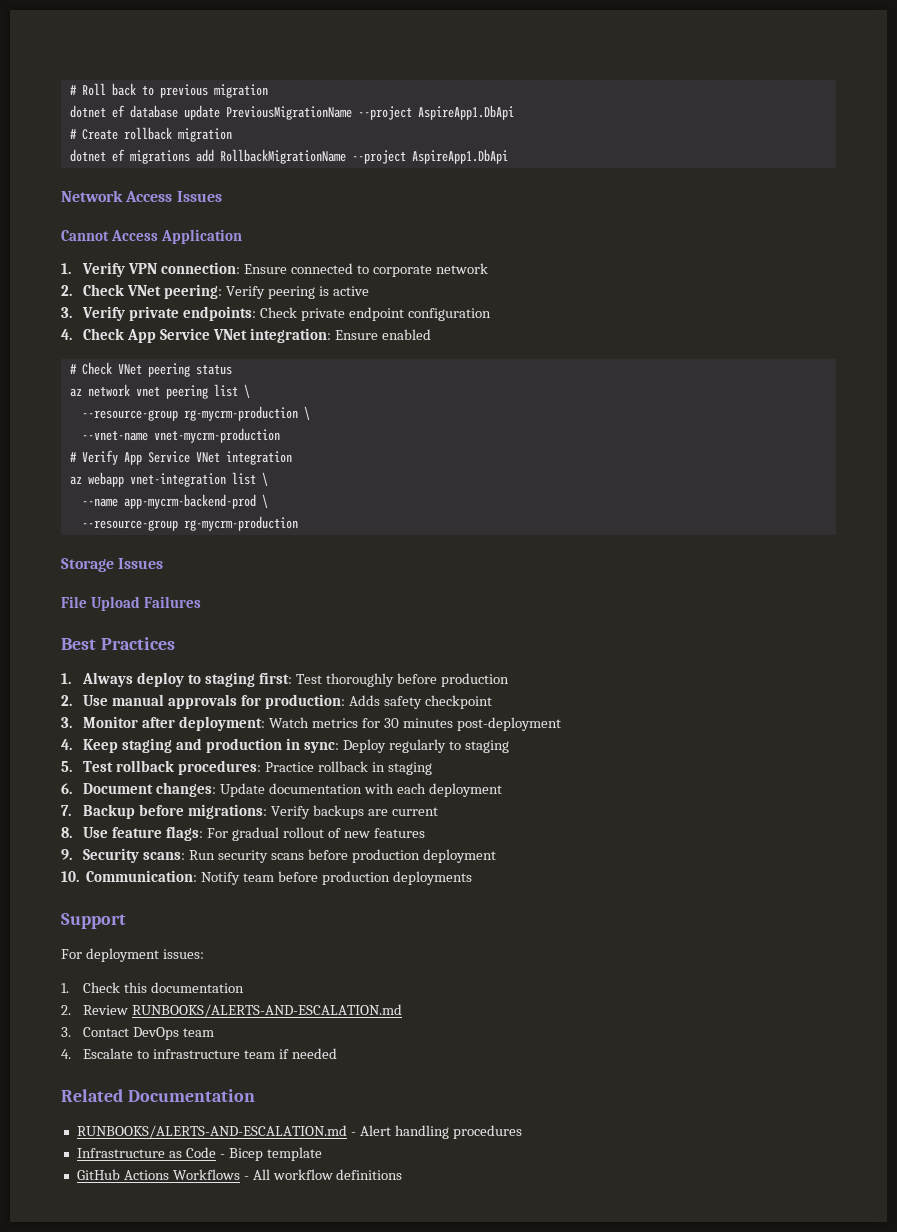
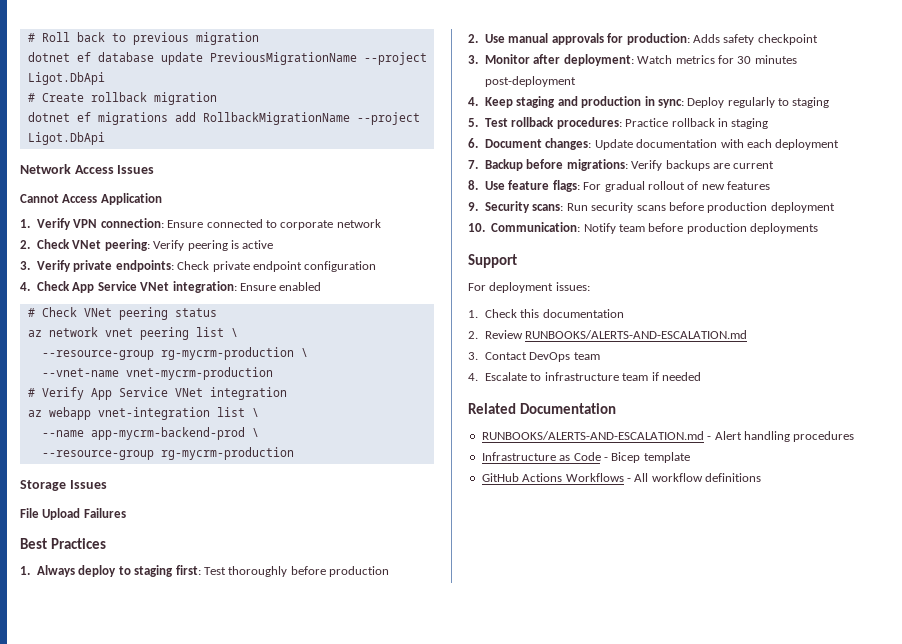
- dotnet ef database update PreviousMigrationName --project AspireApp1.DbApi
+ dotnet ef database update PreviousMigrationName --project Ligot.DbApi
- dotnet ef migrations add RollbackMigrationName --project AspireApp1.DbApi
+ dotnet ef migrations add RollbackMigrationName --project Ligot.DbApi

